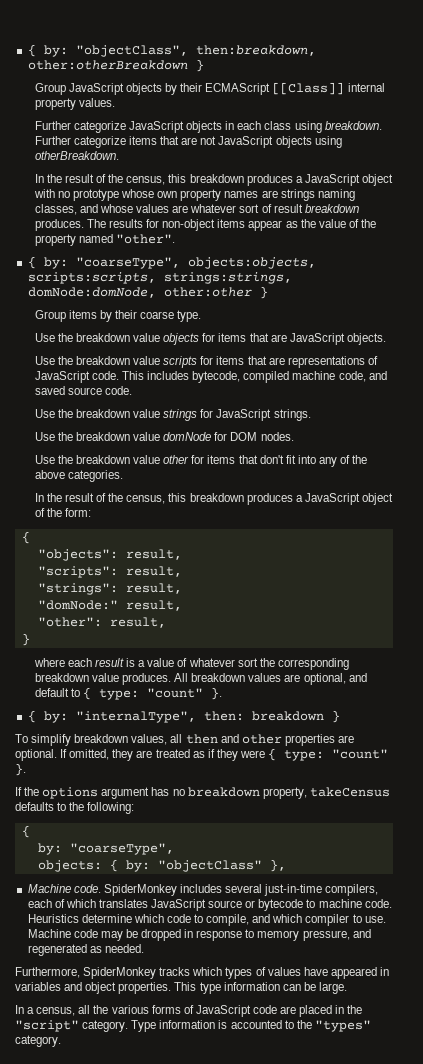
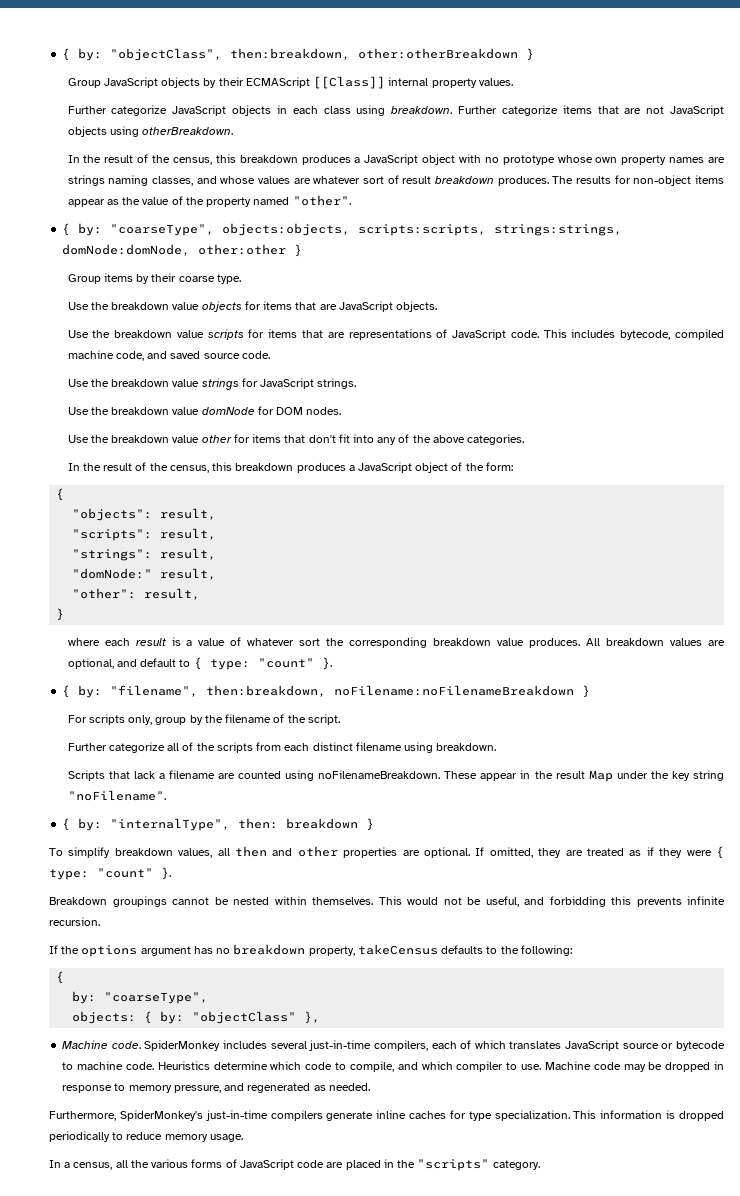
+ { by: "filename", then:breakdown, noFilename:noFilenameBreakdown }
+ For scripts only, group by the filename of the script.
+ Further categorize all of the scripts from each distinct filename using breakdown.
+ Scripts that lack a filename are counted using noFilenameBreakdown. These appear in the result Map under the key string "noFilename".
+ Breakdown groupings cannot be nested within themselves. This would not be useful, and forbidding this prevents infinite recursion.
- Furthermore, SpiderMonkey tracks which types of values have appeared in variables and object properties. This type information can be large.
+ Furthermore, SpiderMonkey's just-in-time compilers generate inline caches for type specialization. This information is dropped periodically to reduce memory usage.
- In a census, all the various forms of JavaScript code are placed in the "script" category. Type information is accounted to the "types" category.
+ In a census, all the various forms of JavaScript code are placed in the "scripts" category.

